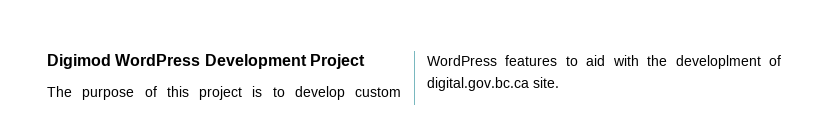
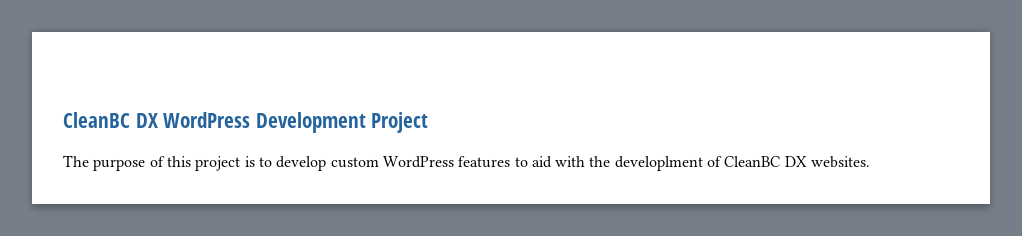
- Digimod WordPress Development Project
+ CleanBC DX WordPress Development Project
- The purpose of this project is to develop custom WordPress features to aid with the developlment of digital.gov.bc.ca site.
+ The purpose of this project is to develop custom WordPress features to aid with the developlment of CleanBC DX websites.

